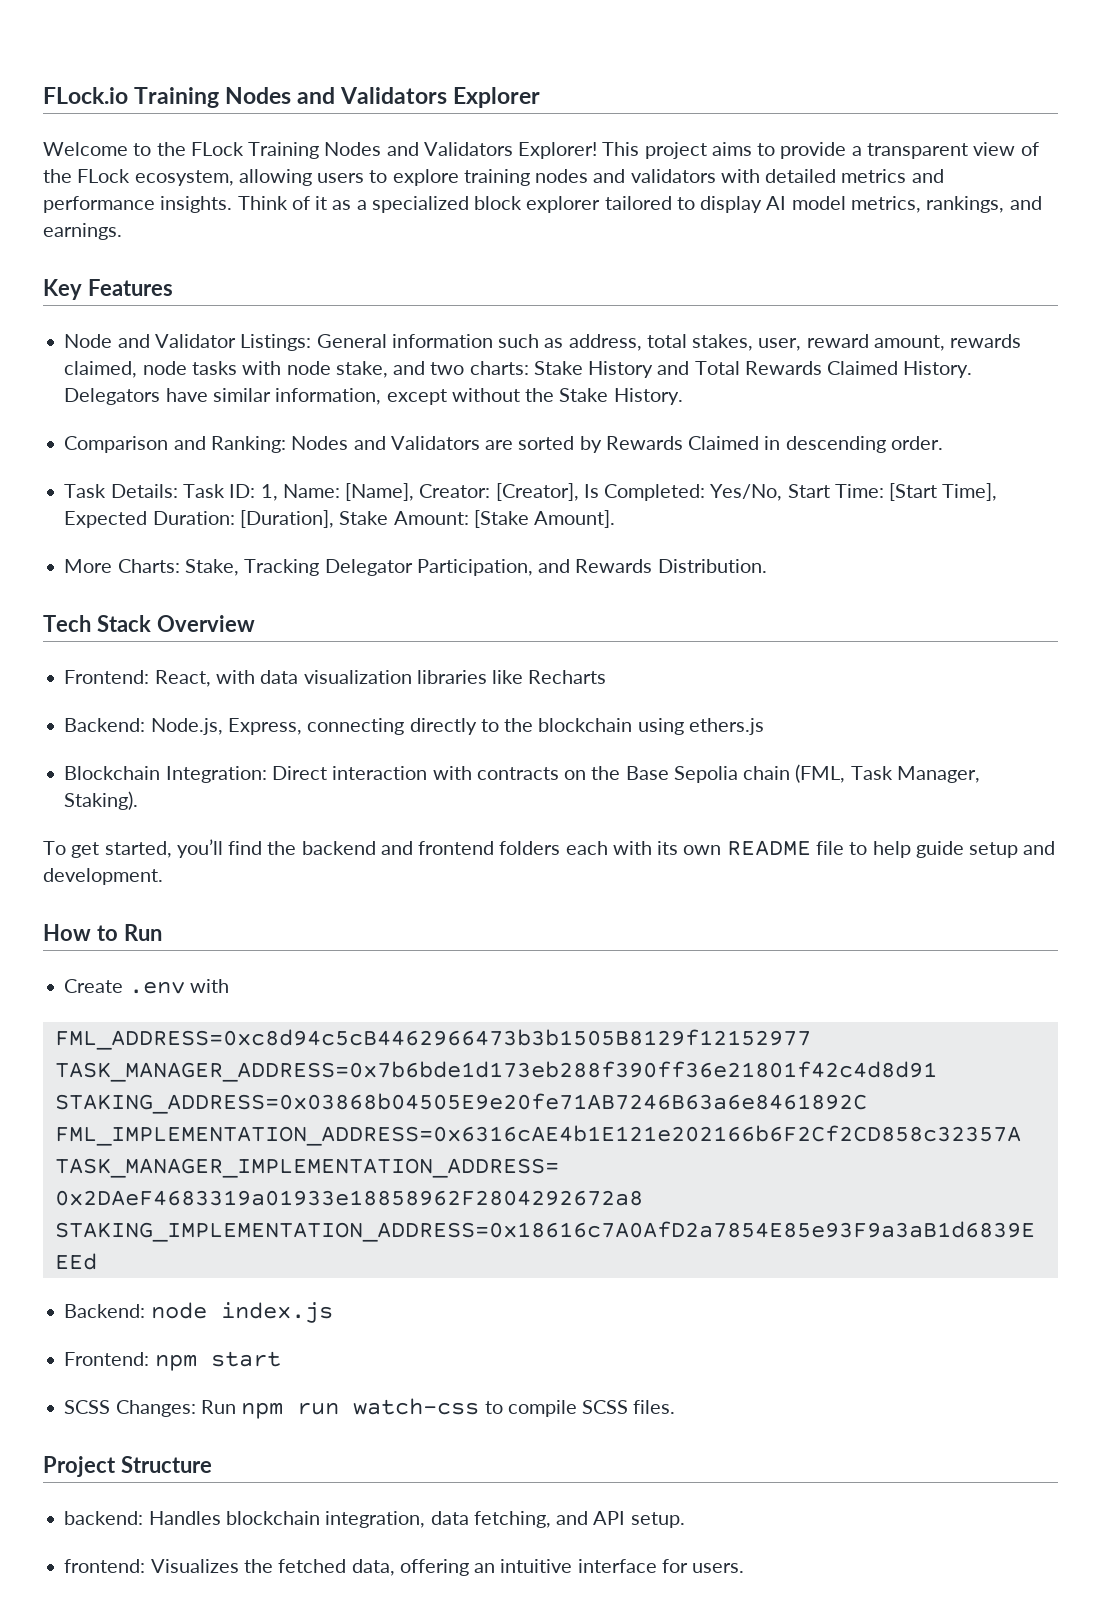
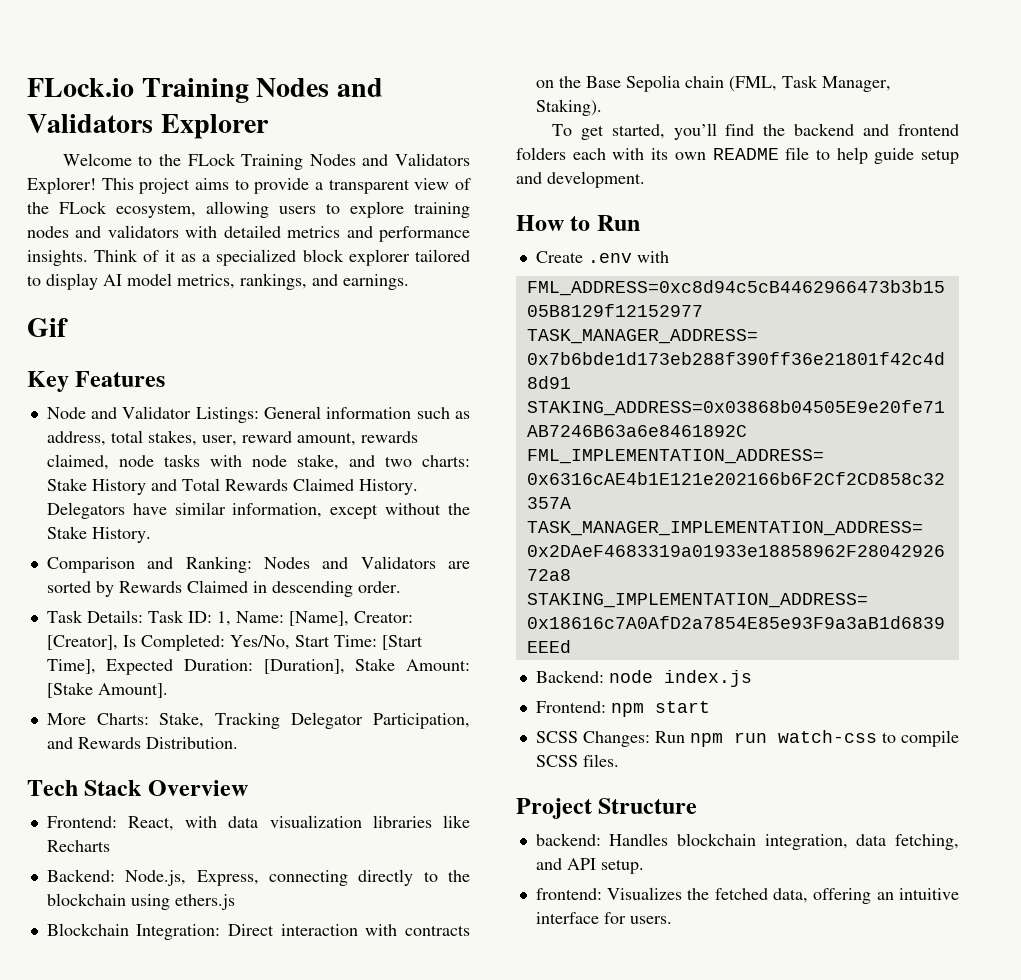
+ Gif

